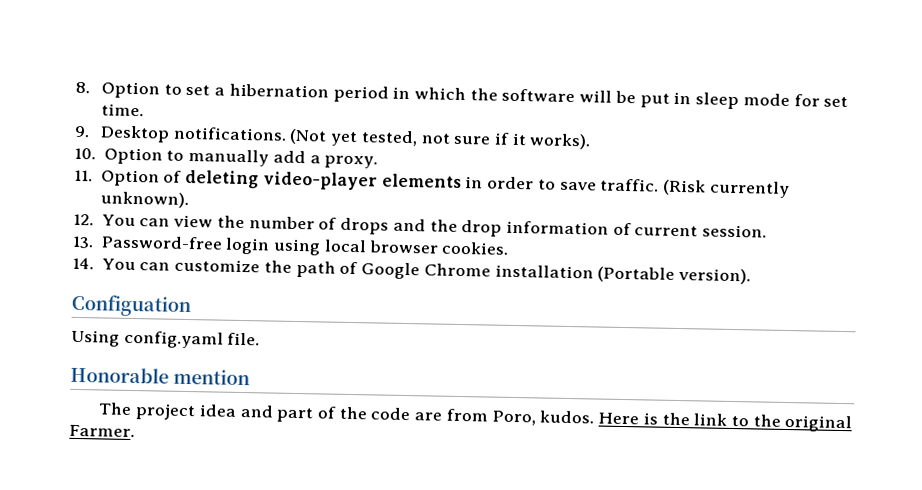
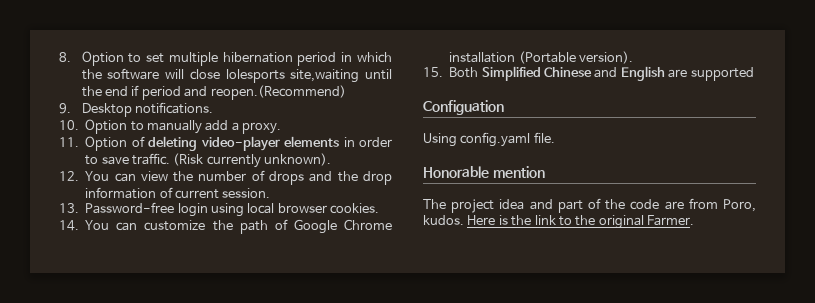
- 8. Option to set a hibernation period in which the software will be put in sleep mode for set time.
- 9. Desktop notifications. (Not yet tested, not sure if it works).
+ 8. Option to set multiple hibernation period in which the software will close lolesports site,waiting until the end if period and reopen.(Recommend)
+ 9. Desktop notifications.
+ 15. Both Simplified Chinese and English are supported

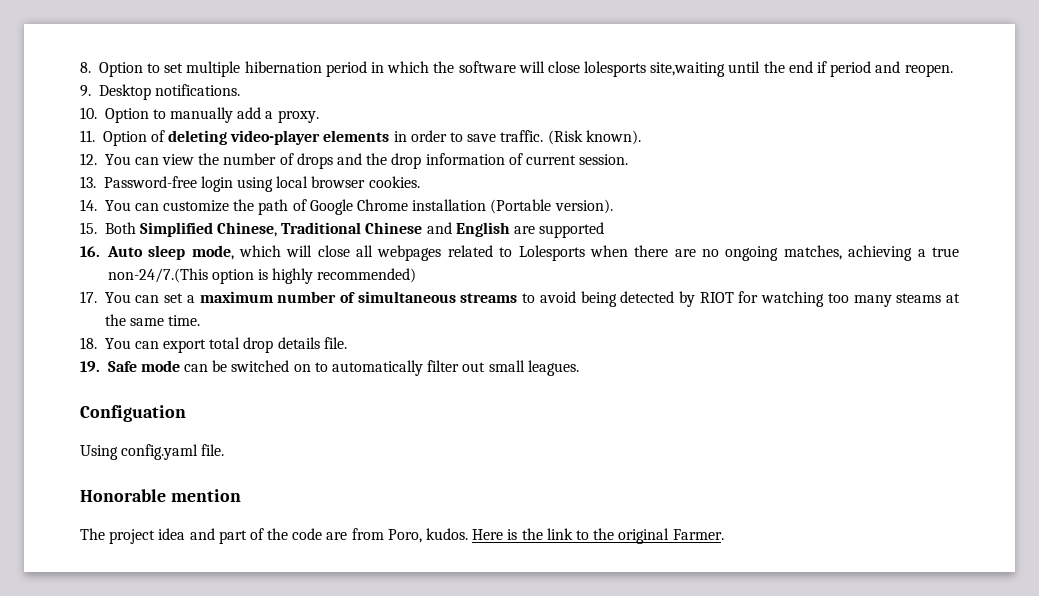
- 8. Option to set multiple hibernation period in which the software will close lolesports site,waiting until the end if period and reopen.(Recommend)
+ 8. Option to set multiple hibernation period in which the software will close lolesports site,waiting until the end if period and reopen.
- (Risk currently unknown).
+ (Risk known).
- 15. Both Simplified Chinese and English are supported
+ 15. Both Simplified Chinese, Traditional Chinese and English are supported
+ 16. Auto sleep mode, which will close all webpages related to Lolesports when there are no ongoing matches, achieving a true non-24/7.(This option is highly recommended)
+ 17. You can set a maximum number of simultaneous streams to avoid being detected by RIOT for watching too many steams at the same time.
+ 18. You can export total drop details file.
+ 19. Safe mode can be switched on to automatically filter out small leagues.

